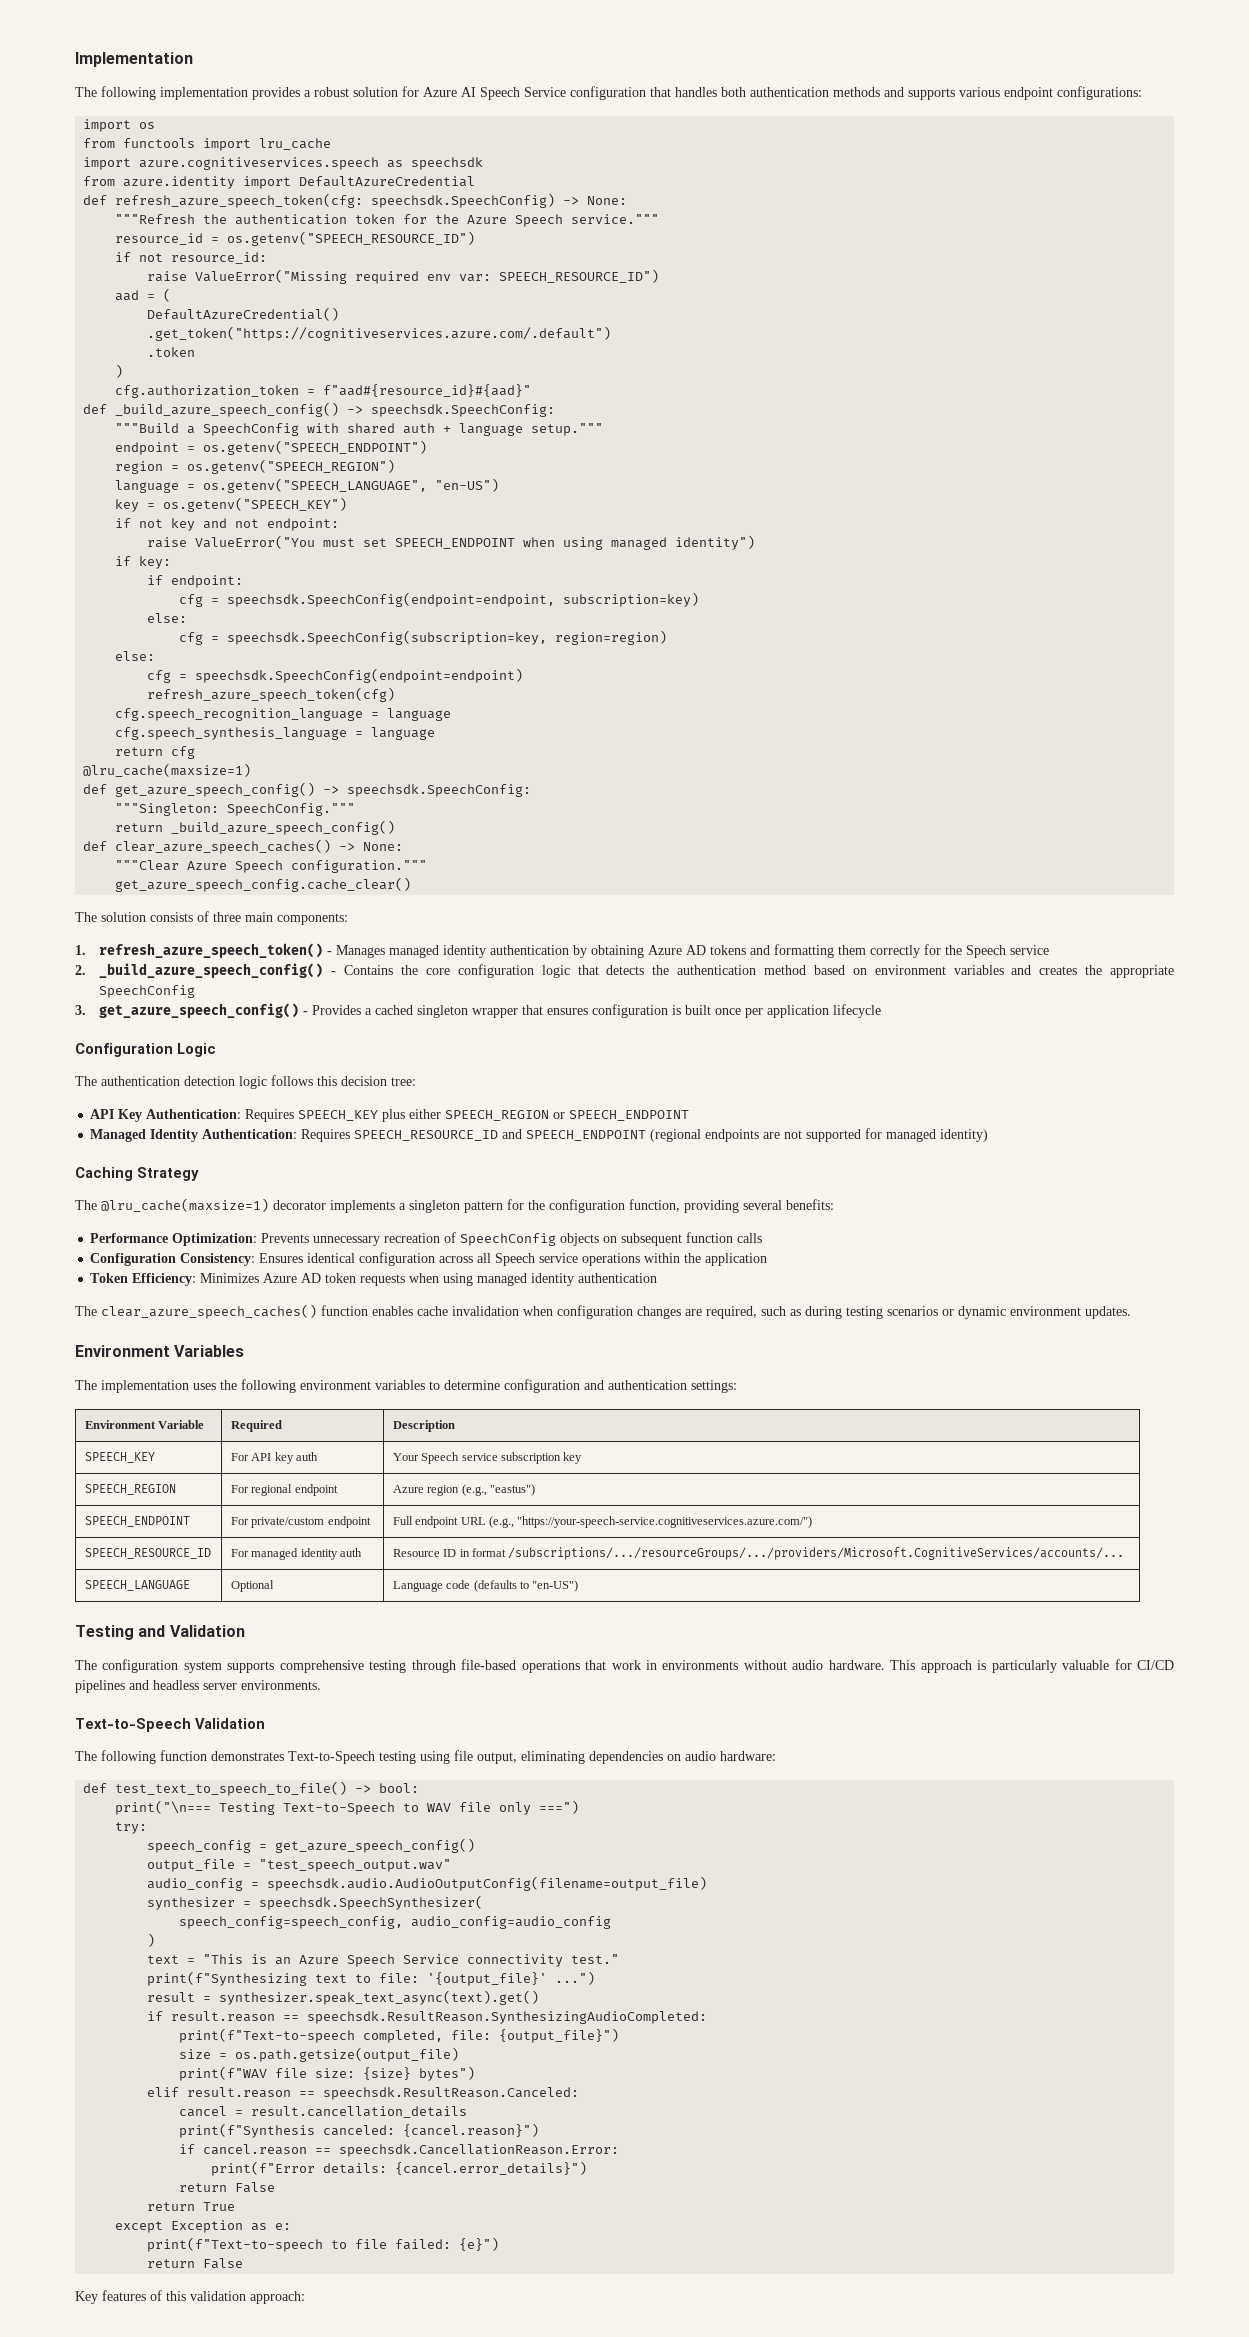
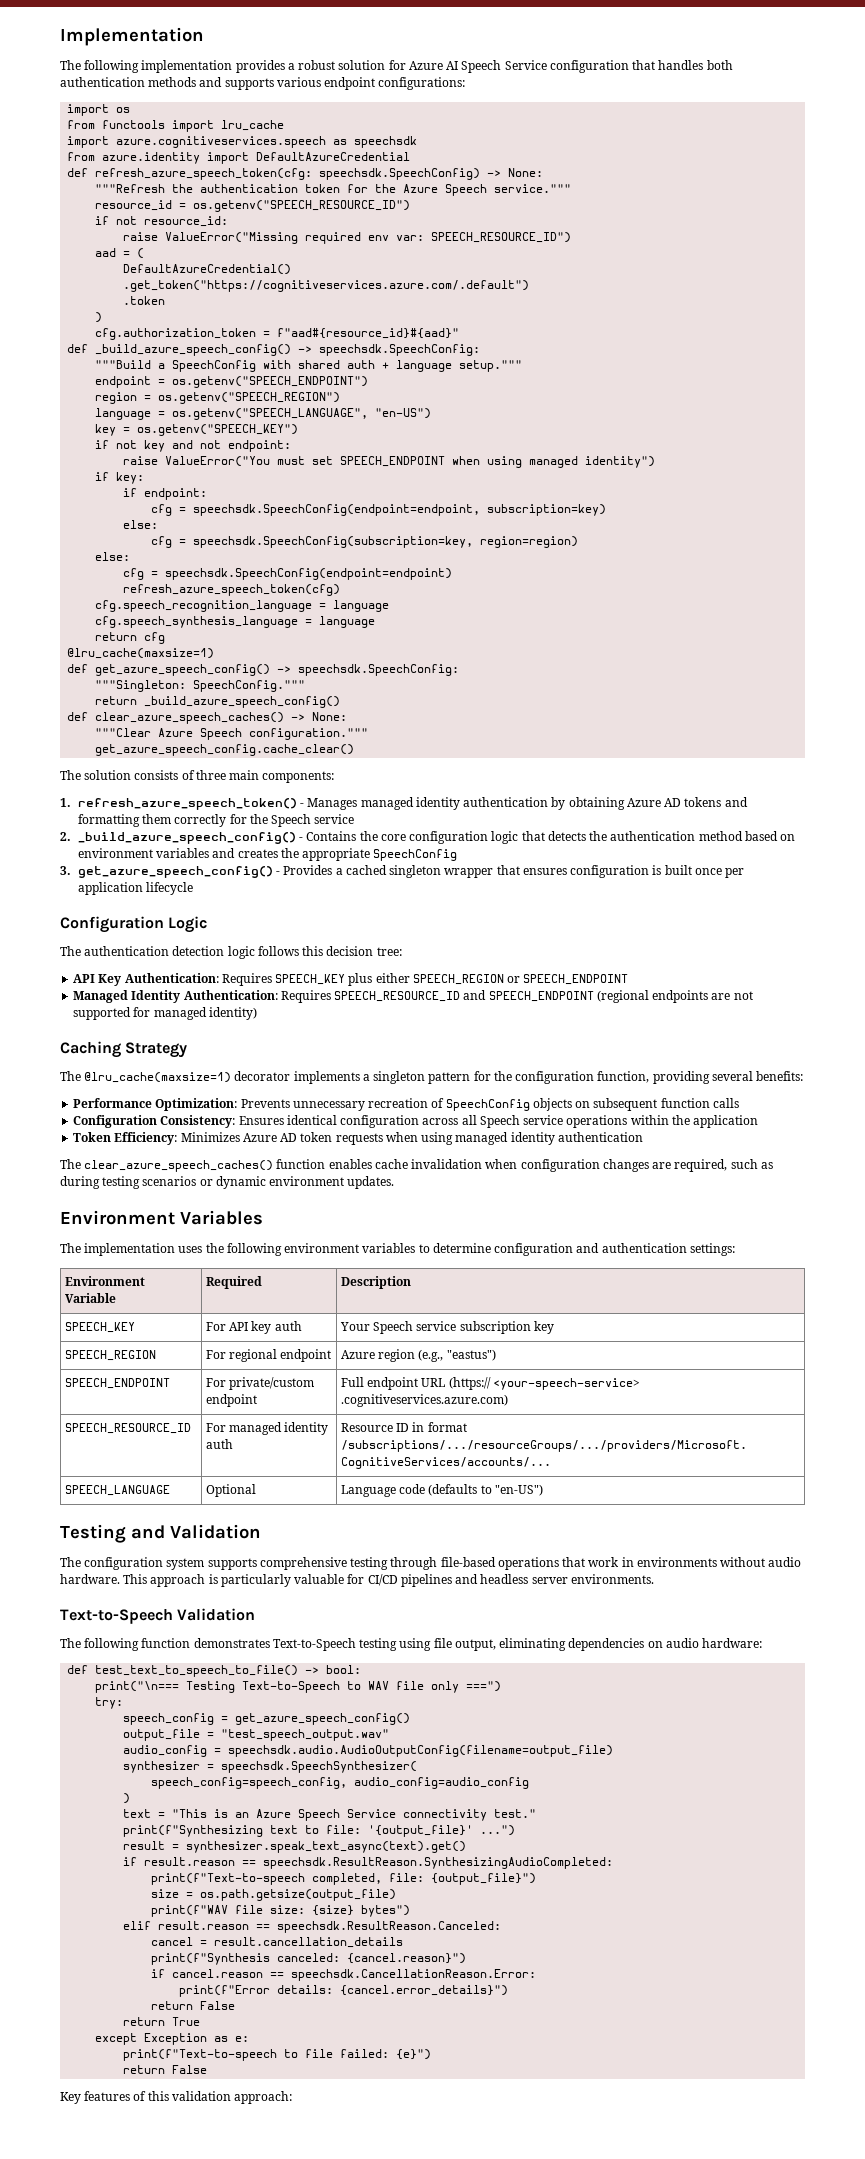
- SPEECH_ENDPOINT | For private/custom endpoint | Full endpoint URL (e.g., "https://your-speech-service.cognitiveservices.azure.com/")
+ SPEECH_ENDPOINT | For private/custom endpoint | Full endpoint URL (https:// <your-speech-service> .cognitiveservices.azure.com)

